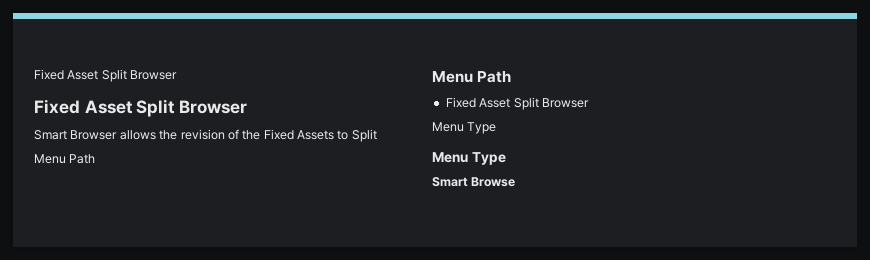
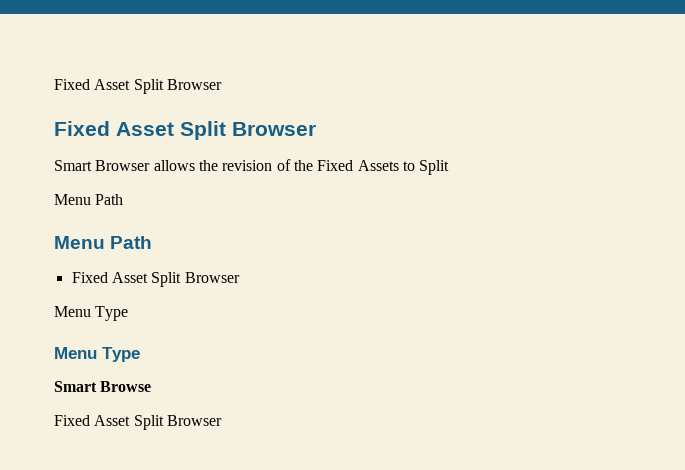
  Smart Browse
+ Fixed Asset Split Browser

